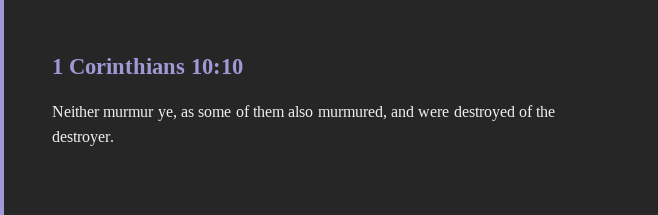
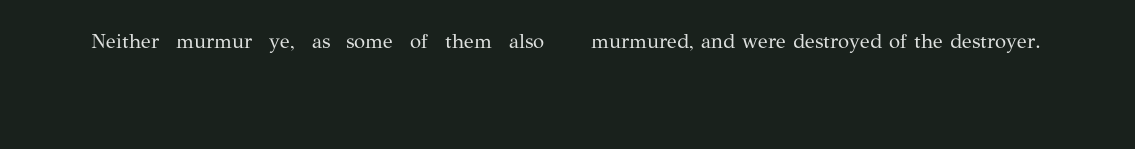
- 1 Corinthians 10:10

